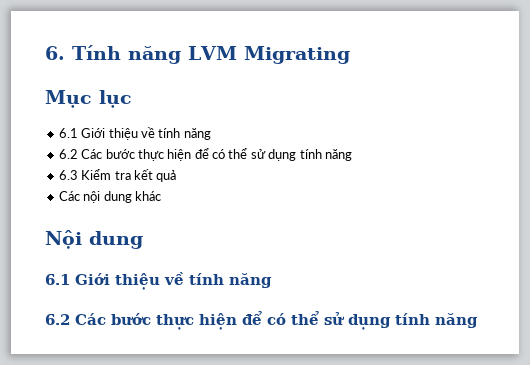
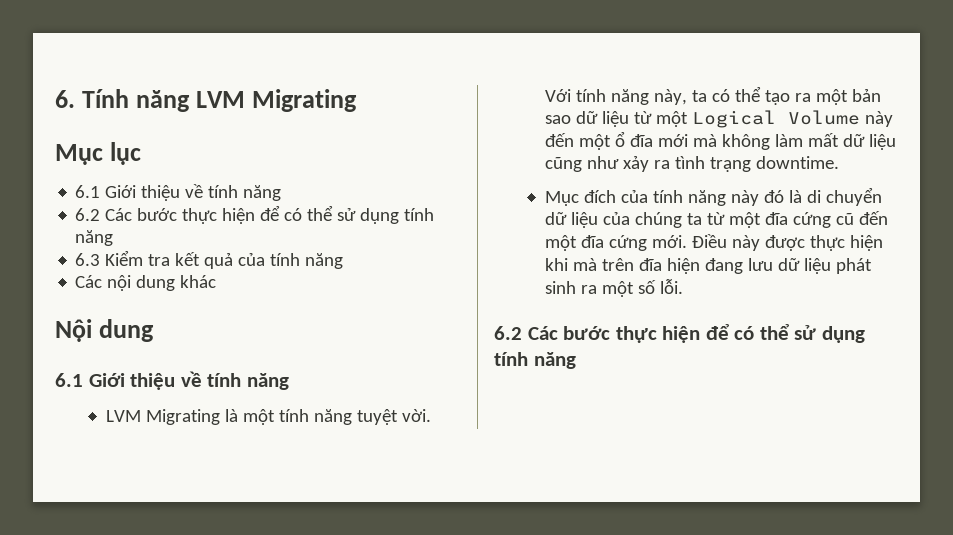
- 6.3 Kiểm tra kết quả
+ 6.3 Kiểm tra kết quả của tính năng
+ LVM Migrating là một tính năng tuyệt vời. Với tính năng này, ta có thể tạo ra một bản sao dữ liệu từ một Logical Volume này đến một ổ đĩa mới mà không làm mất dữ liệu cũng như xảy ra tình trạng downtime.
+ Mục đích của tính năng này đó là di chuyển dữ liệu của chúng ta từ một đĩa cứng cũ đến một đĩa cứng mới. Điều này được thực hiện khi mà trên đĩa hiện đang lưu dữ liệu phát sinh ra một số lỗi.

